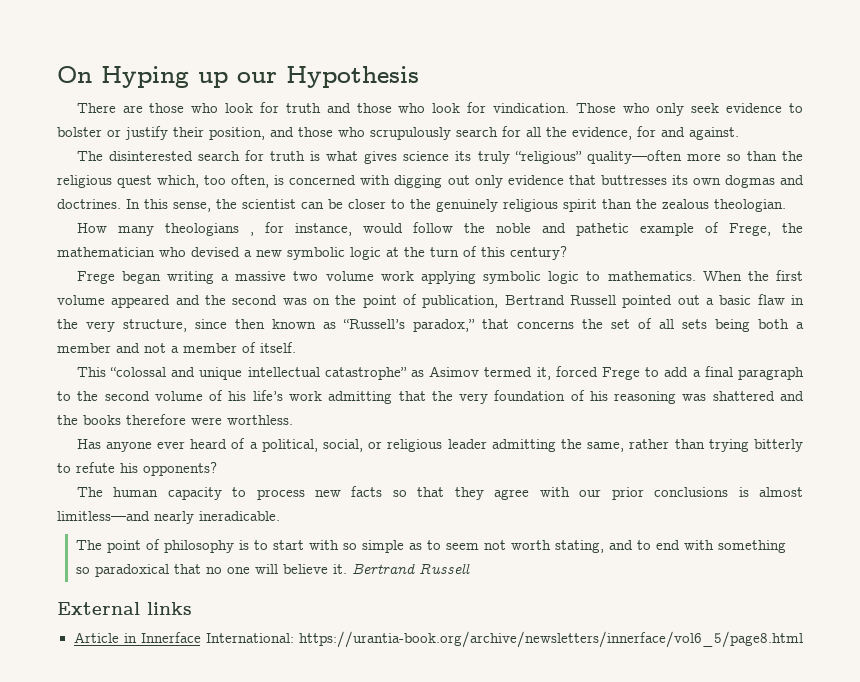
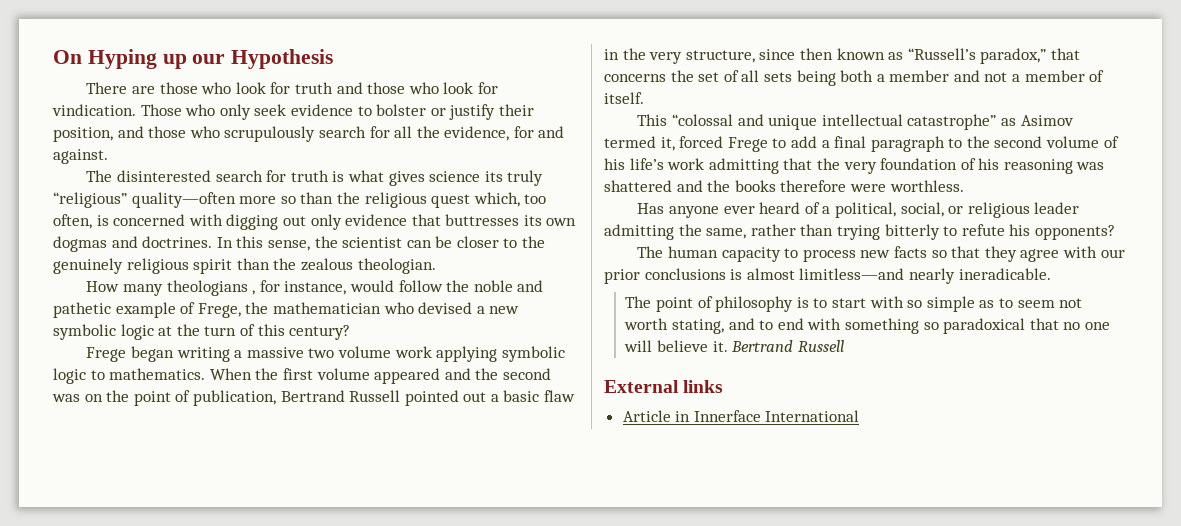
- Article in Innerface International: https://urantia-book.org/archive/newsletters/innerface/vol6_5/page8.html
+ Article in Innerface International

